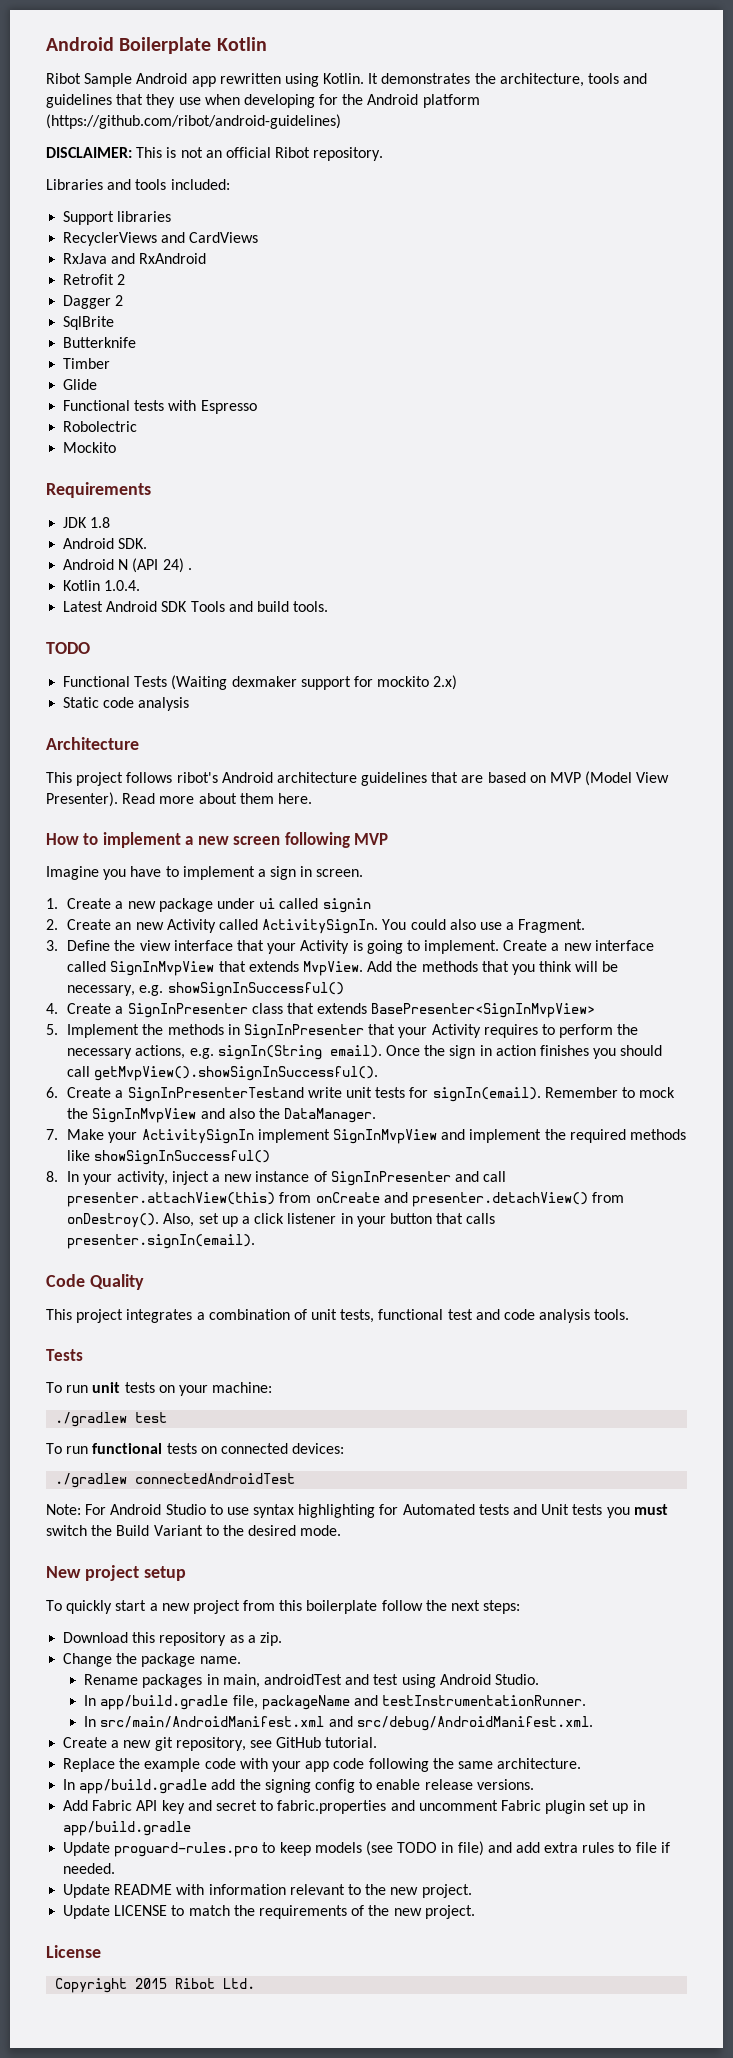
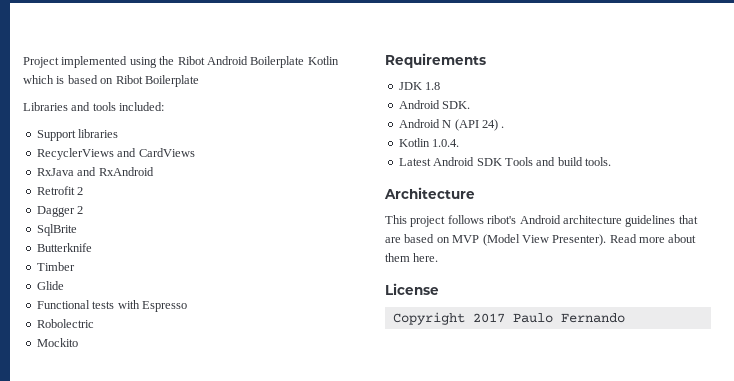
- Android Boilerplate Kotlin
- Ribot Sample Android app rewritten using Kotlin. It demonstrates the architecture, tools and guidelines that they use when developing for the Android platform (https://github.com/ribot/android-guidelines)
- DISCLAIMER: This is not an official Ribot repository.
+ Project implemented using the Ribot Android Boilerplate Kotlin which is based on Ribot Boilerplate
  Latest Android SDK Tools and build tools.
- TODO
- Functional Tests (Waiting dexmaker support for mockito 2.x)
- Static code analysis
- How to implement a new screen following MVP
- Imagine you have to implement a sign in screen.
- 1. Create a new package under ui called signin
- 2. Create an new Activity called ActivitySignIn. You could also use a Fragment.
- 3. Define the view interface that your Activity is going to implement. Create a new interface called SignInMvpView that extends MvpView. Add the methods that you think will be necessary, e.g. showSignInSuccessful()
- 4. Create a SignInPresenter class that extends BasePresenter<SignInMvpView>
- 5. Implement the methods in SignInPresenter that your Activity requires to perform the necessary actions, e.g. signIn(String email). Once the sign in action finishes you should call getMvpView().showSignInSuccessful().
- 6. Create a SignInPresenterTestand write unit tests for signIn(email). Remember to mock the SignInMvpView and also the DataManager.
- 7. Make your ActivitySignIn implement SignInMvpView and implement the required methods like showSignInSuccessful()
- 8. In your activity, inject a new instance of SignInPresenter and call presenter.attachView(this) from onCreate and presenter.detachView() from onDestroy(). Also, set up a click listener in your button that calls presenter.signIn(email).
- Code Quality
- This project integrates a combination of unit tests, functional test and code analysis tools.
- Tests
- To run unit tests on your machine:
- ./gradlew test
- To run functional tests on connected devices:
- ./gradlew connectedAndroidTest
- Note: For Android Studio to use syntax highlighting for Automated tests and Unit tests you must switch the Build Variant to the desired mode.
- New project setup
- To quickly start a new project from this boilerplate follow the next steps:
- Download this repository as a zip.
- Change the package name.
- Rename packages in main, androidTest and test using Android Studio.
- In app/build.gradle file, packageName and testInstrumentationRunner.
- In src/main/AndroidManifest.xml and src/debug/AndroidManifest.xml.
- Create a new git repository, see GitHub tutorial.
- Replace the example code with your app code following the same architecture.
- In app/build.gradle add the signing config to enable release versions.
- Add Fabric API key and secret to fabric.properties and uncomment Fabric plugin set up in app/build.gradle
- Update proguard-rules.pro to keep models (see TODO in file) and add extra rules to file if needed.
- Update README with information relevant to the new project.
- Update LICENSE to match the requirements of the new project.
- Copyright 2015 Ribot Ltd.
+ Copyright 2017 Paulo Fernando

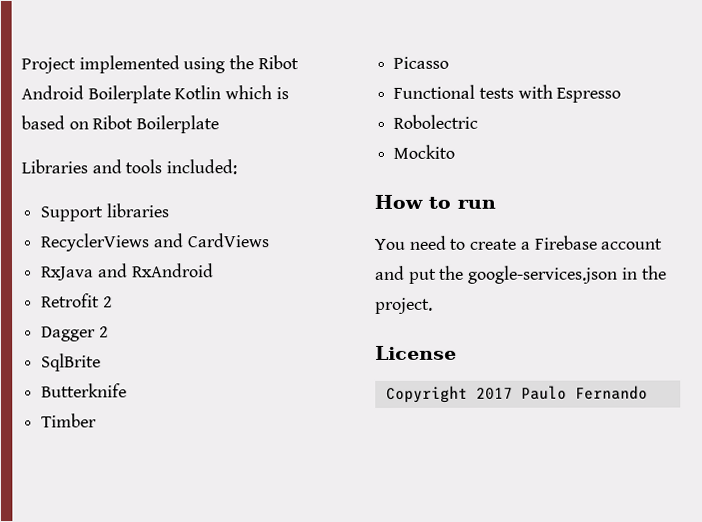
- Glide
+ Picasso
- Requirements
- JDK 1.8
- Android SDK.
- Android N (API 24) .
- Kotlin 1.0.4.
- Latest Android SDK Tools and build tools.
- Architecture
- This project follows ribot's Android architecture guidelines that are based on MVP (Model View Presenter). Read more about them here.
+ How to run
+ You need to create a Firebase account and put the google-services.json in the project.

